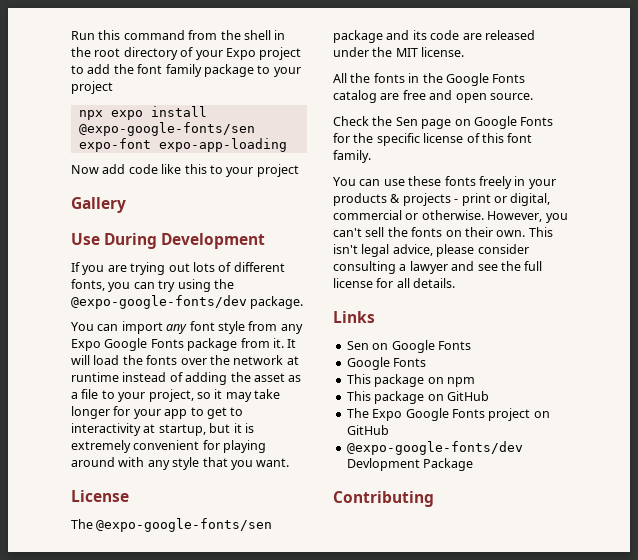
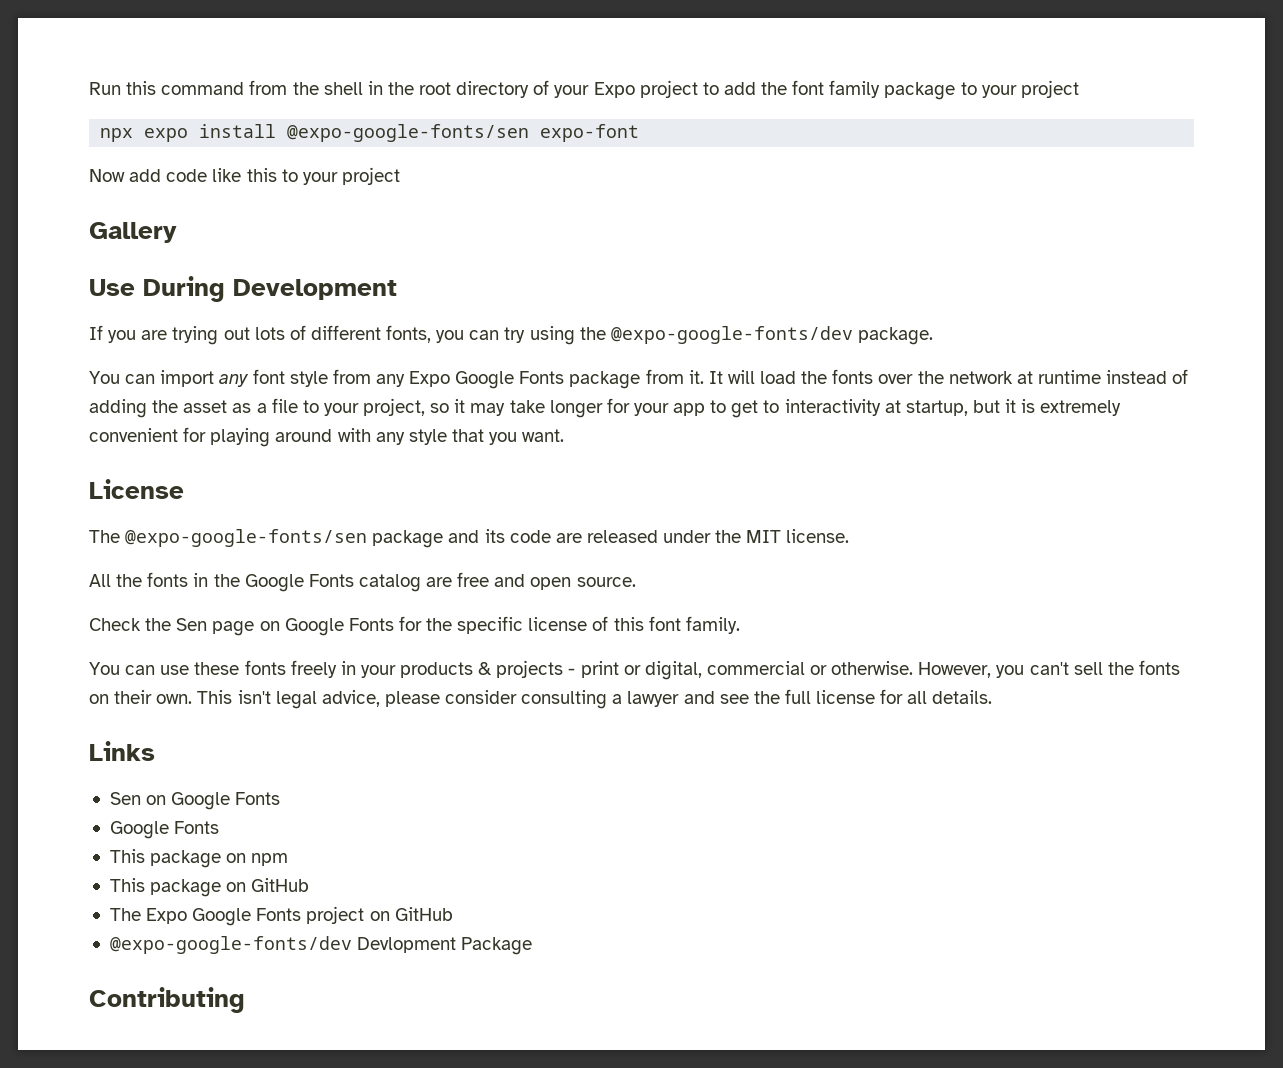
- npx expo install @expo-google-fonts/sen expo-font expo-app-loading
+ npx expo install @expo-google-fonts/sen expo-font

